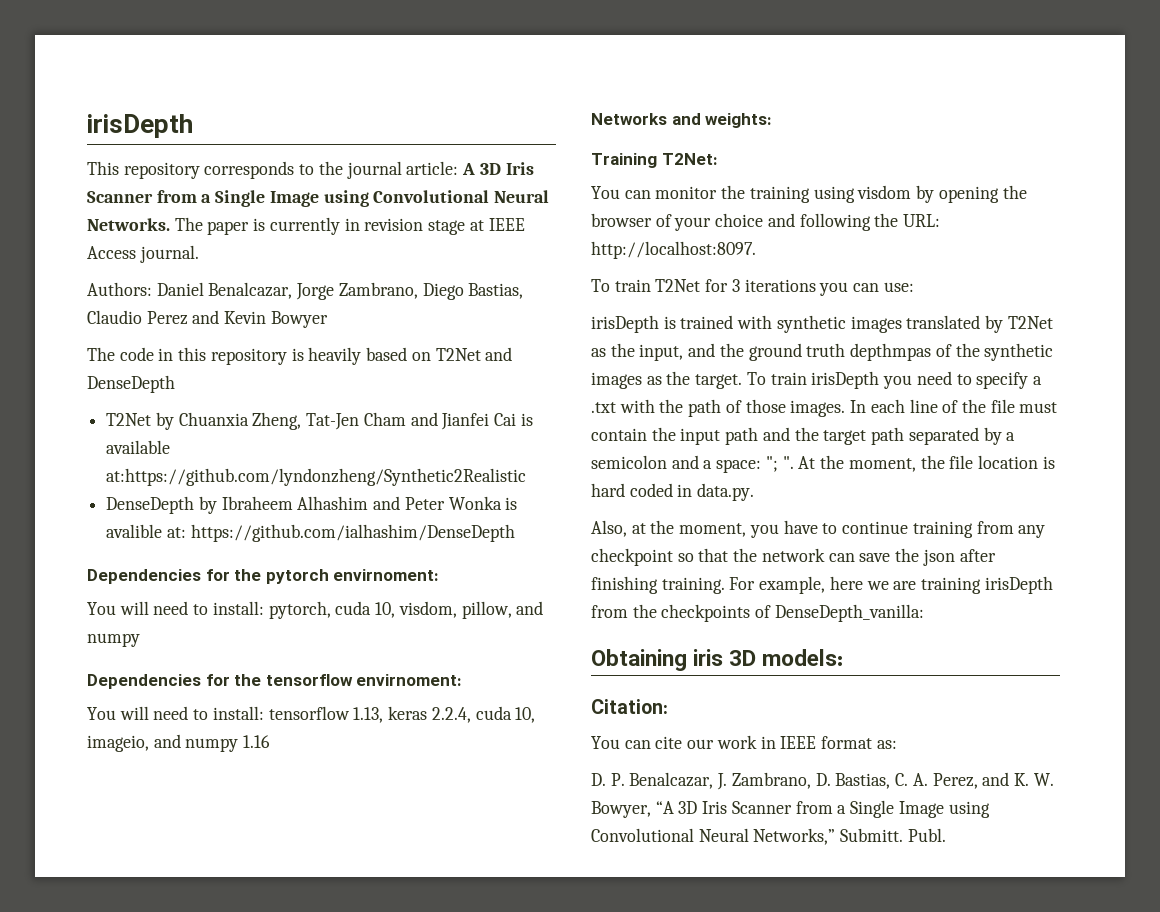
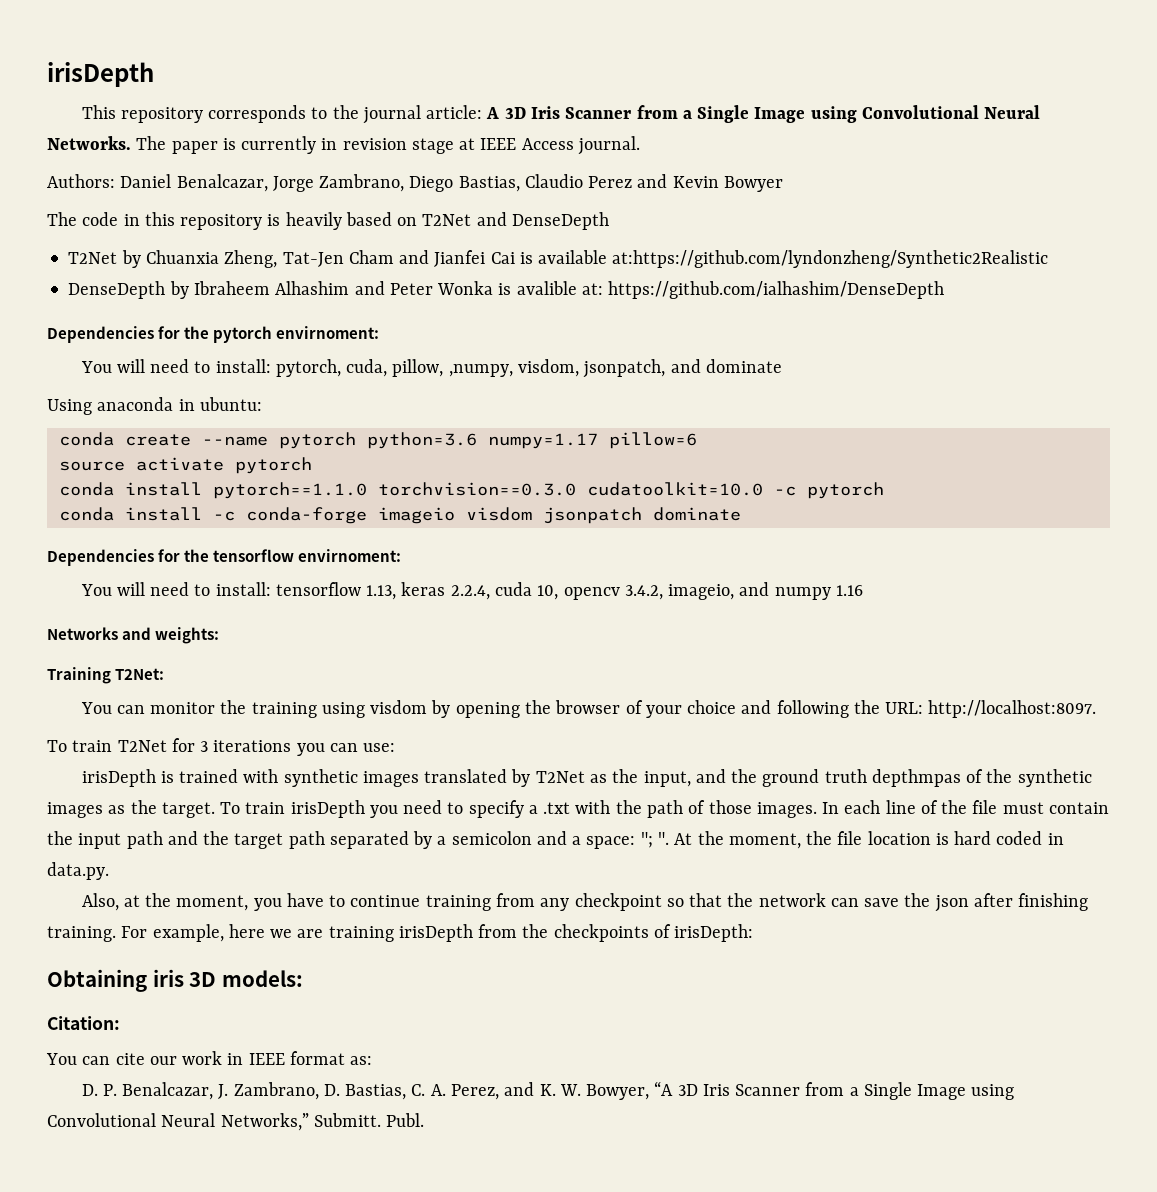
- You will need to install: pytorch, cuda 10, visdom, pillow, and numpy
+ You will need to install: pytorch, cuda, pillow, ,numpy, visdom, jsonpatch, and dominate
+ Using anaconda in ubuntu:
+ conda create --name pytorch python=3.6 numpy=1.17 pillow=6
+ source activate pytorch
+ conda install pytorch==1.1.0 torchvision==0.3.0 cudatoolkit=10.0 -c pytorch
+ conda install -c conda-forge imageio visdom jsonpatch dominate
- You will need to install: tensorflow 1.13, keras 2.2.4, cuda 10, imageio, and numpy 1.16
+ You will need to install: tensorflow 1.13, keras 2.2.4, cuda 10, opencv 3.4.2, imageio, and numpy 1.16
- For example, here we are training irisDepth from the checkpoints of DenseDepth_vanilla:
+ For example, here we are training irisDepth from the checkpoints of irisDepth:

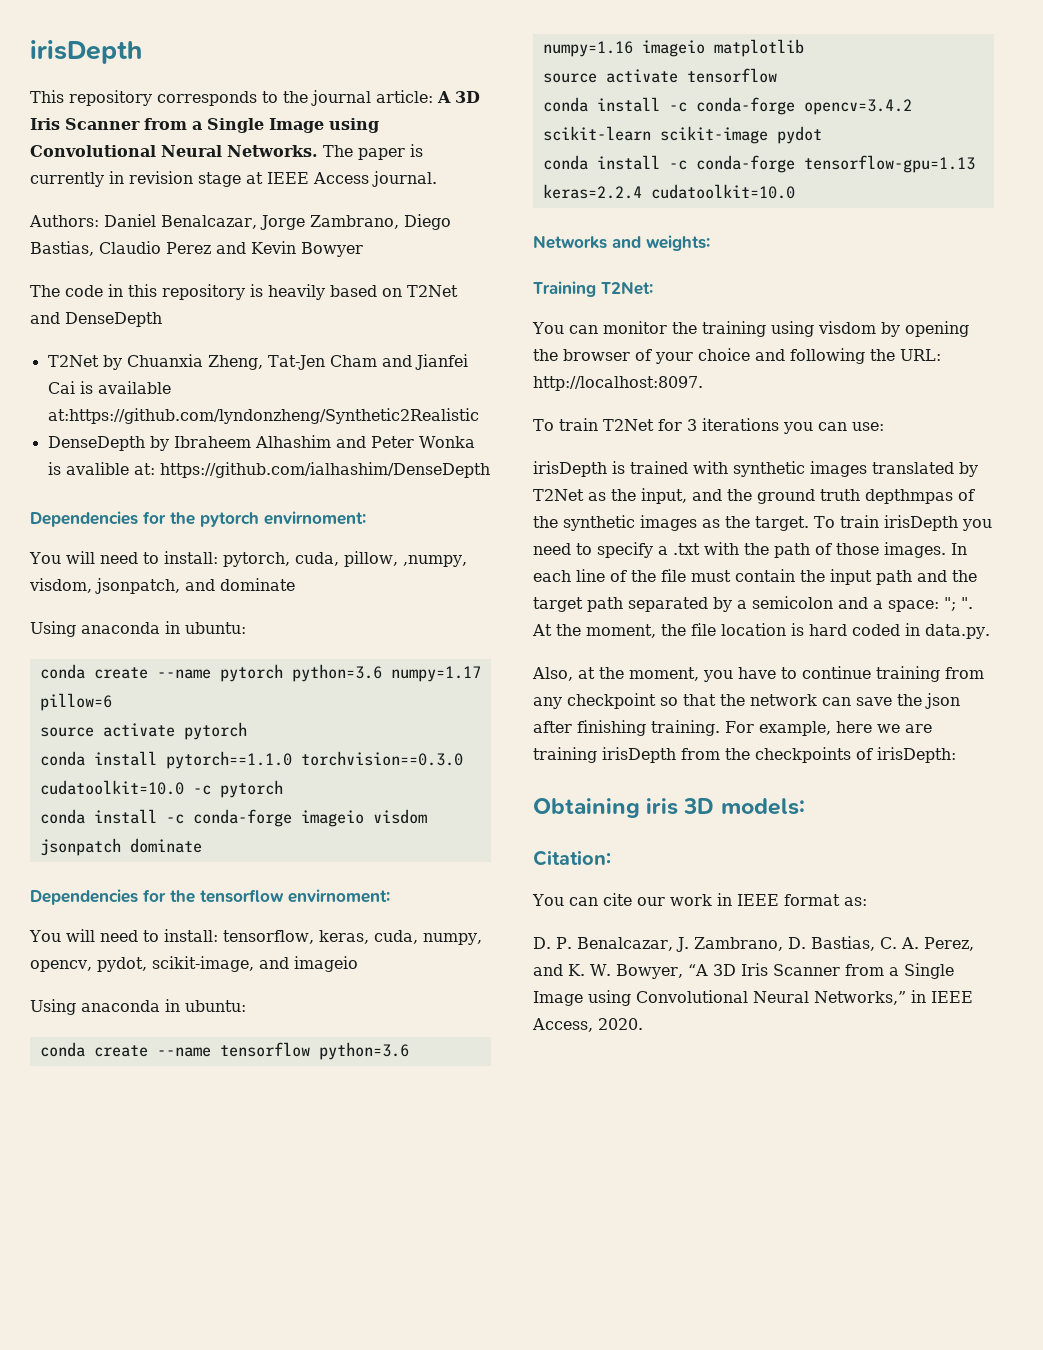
- You will need to install: tensorflow 1.13, keras 2.2.4, cuda 10, opencv 3.4.2, imageio, and numpy 1.16
+ You will need to install: tensorflow, keras, cuda, numpy, opencv, pydot, scikit-image, and imageio
+ Using anaconda in ubuntu:
+ conda create --name tensorflow python=3.6 numpy=1.16 imageio matplotlib
+ source activate tensorflow
+ conda install -c conda-forge opencv=3.4.2 scikit-learn scikit-image pydot
+ conda install -c conda-forge tensorflow-gpu=1.13 keras=2.2.4 cudatoolkit=10.0
- D. P. Benalcazar, J. Zambrano, D. Bastias, C. A. Perez, and K. W. Bowyer, “A 3D Iris Scanner from a Single Image using Convolutional Neural Networks,” Submitt. Publ.
+ D. P. Benalcazar, J. Zambrano, D. Bastias, C. A. Perez, and K. W. Bowyer, “A 3D Iris Scanner from a Single Image using Convolutional Neural Networks,” in IEEE Access, 2020.

